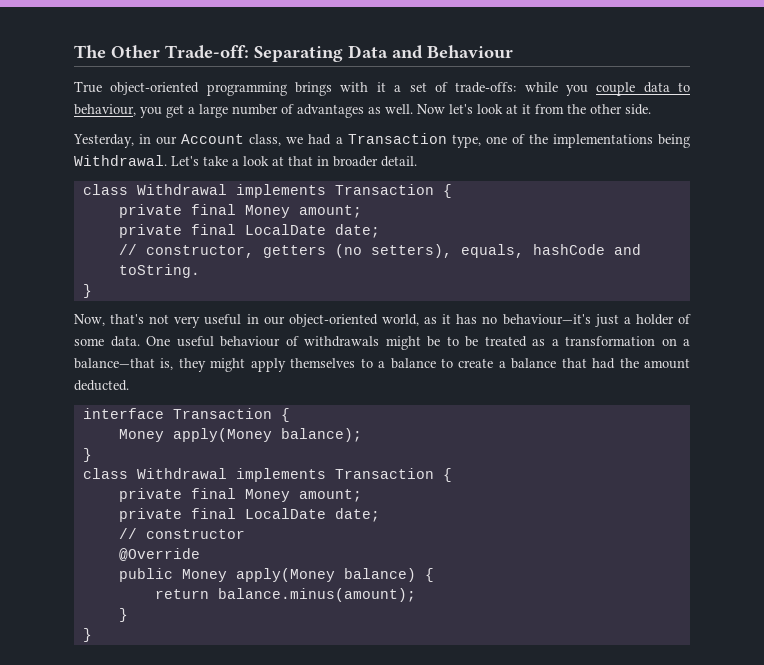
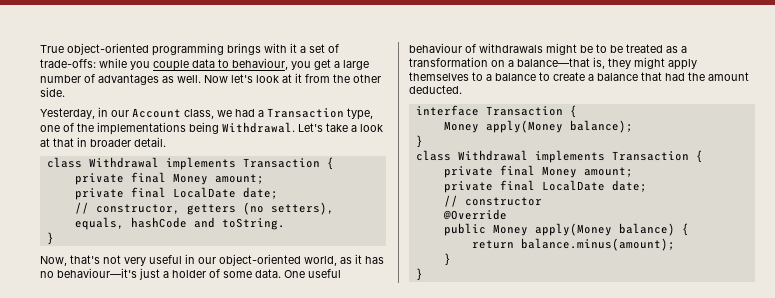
- The Other Trade-off: Separating Data and Behaviour

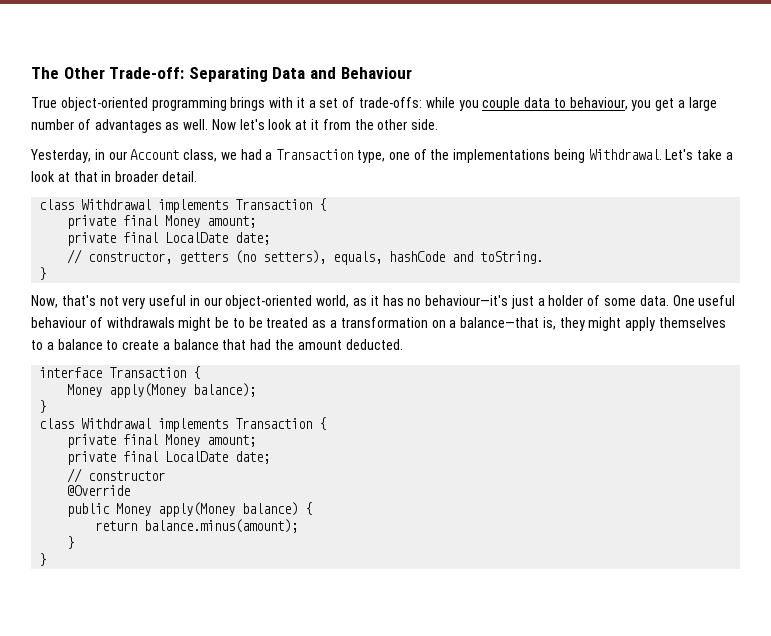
+ The Other Trade-off: Separating Data and Behaviour

